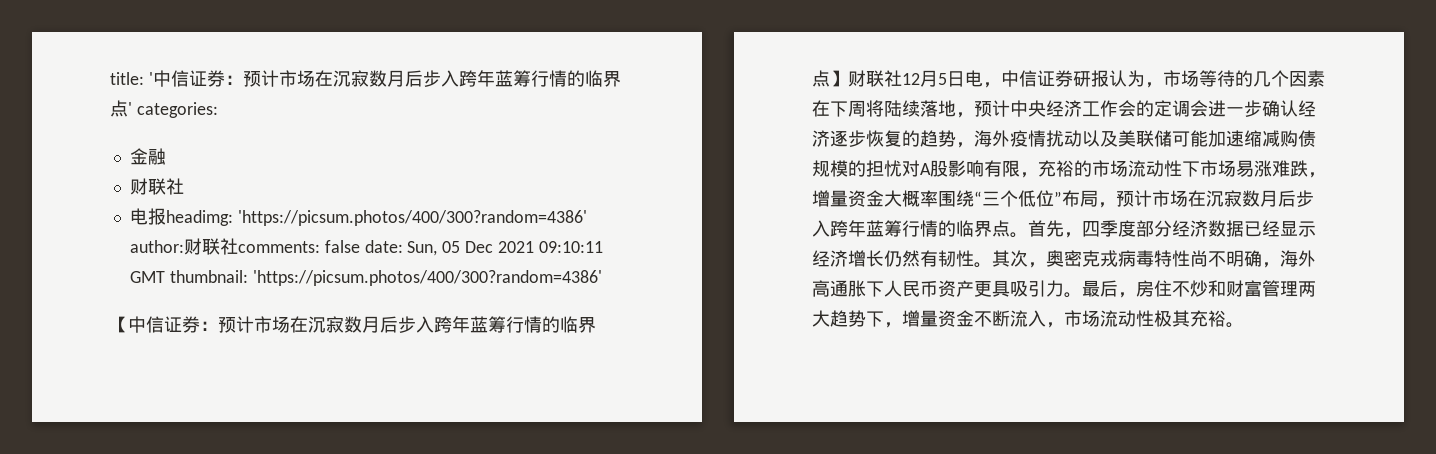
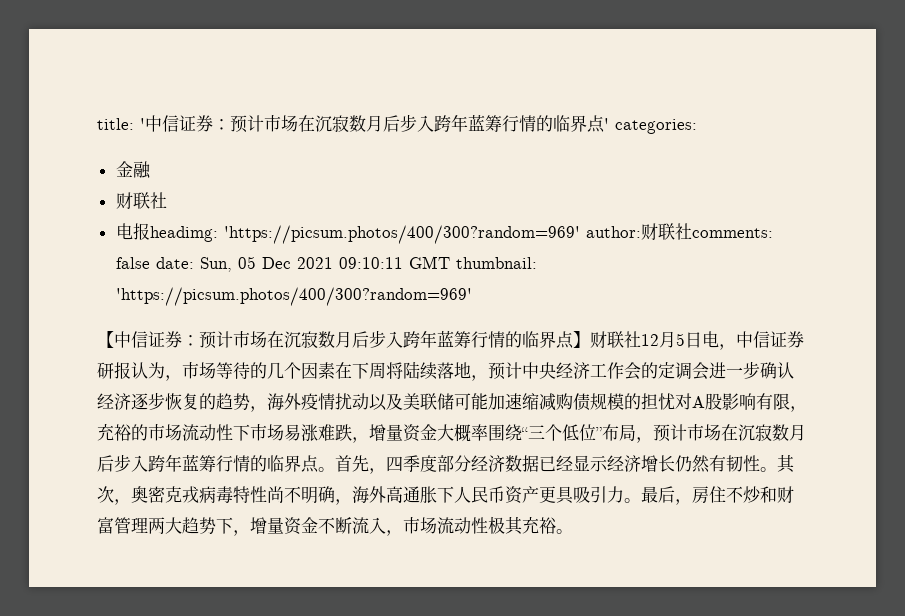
- 电报headimg: 'https://picsum.photos/400/300?random=4386' author:财联社comments: false date: Sun, 05 Dec 2021 09:10:11 GMT thumbnail: 'https://picsum.photos/400/300?random=4386'
+ 电报headimg: 'https://picsum.photos/400/300?random=969' author:财联社comments: false date: Sun, 05 Dec 2021 09:10:11 GMT thumbnail: 'https://picsum.photos/400/300?random=969'

